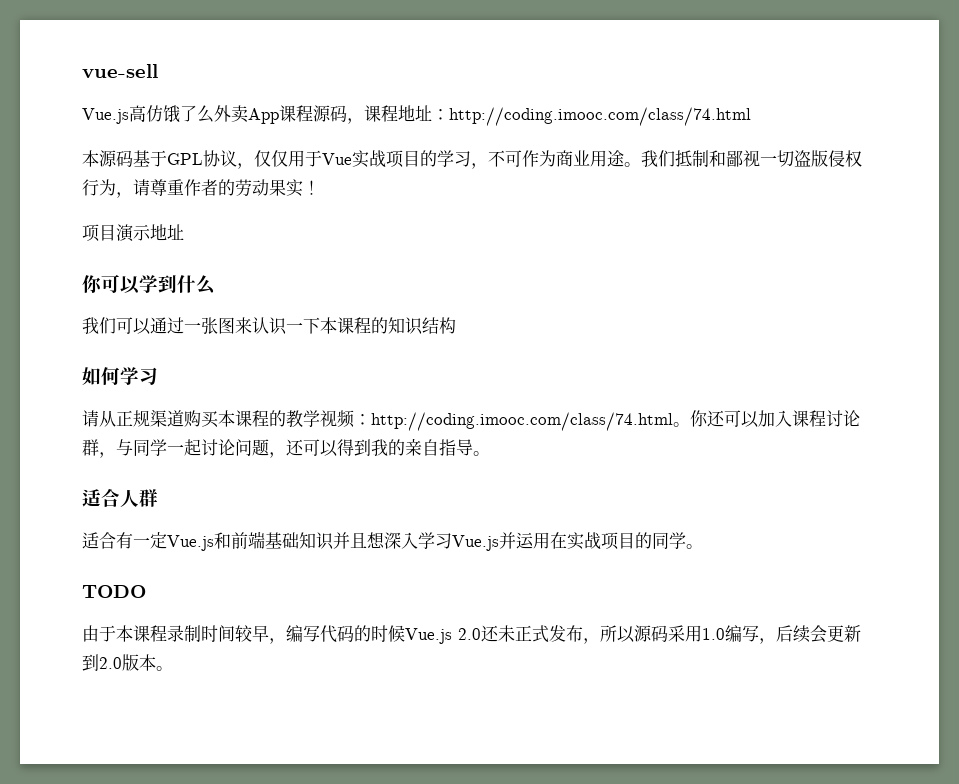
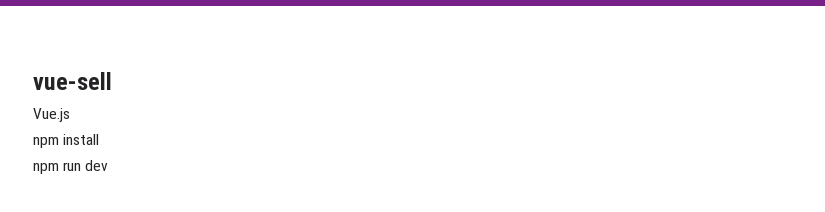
- Vue.js高仿饿了么外卖App课程源码，课程地址：http://coding.imooc.com/class/74.html
- 本源码基于GPL协议，仅仅用于Vue实战项目的学习，不可作为商业用途。我们抵制和鄙视一切盗版侵权行为，请尊重作者的劳动果实！
- 项目演示地址
- 你可以学到什么
- 我们可以通过一张图来认识一下本课程的知识结构
- 如何学习
- 请从正规渠道购买本课程的教学视频：http://coding.imooc.com/class/74.html。你还可以加入课程讨论群，与同学一起讨论问题，还可以得到我的亲自指导。
- 适合人群
- 适合有一定Vue.js和前端基础知识并且想深入学习Vue.js并运用在实战项目的同学。
- TODO
- 由于本课程录制时间较早，编写代码的时候Vue.js 2.0还未正式发布，所以源码采用1.0编写，后续会更新到2.0版本。
+ Vue.js
+ npm install
+ npm run dev

